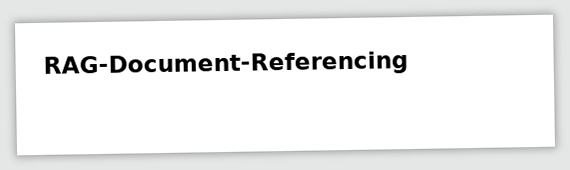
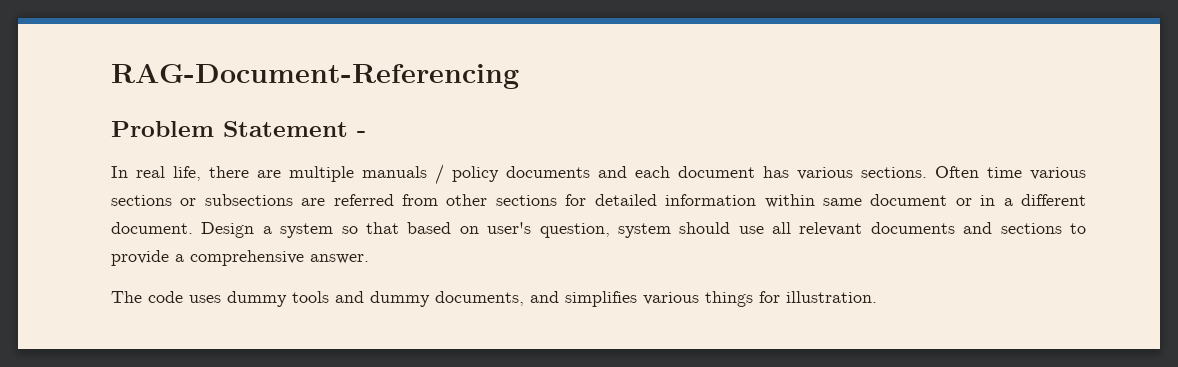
+ Problem Statement -
+ In real life, there are multiple manuals / policy documents and each document has various sections. Often time various sections or subsections are referred from other sections for detailed information within same document or in a different document. Design a system so that based on user's question, system should use all relevant documents and sections to provide a comprehensive answer.
+ The code uses dummy tools and dummy documents, and simplifies various things for illustration.

